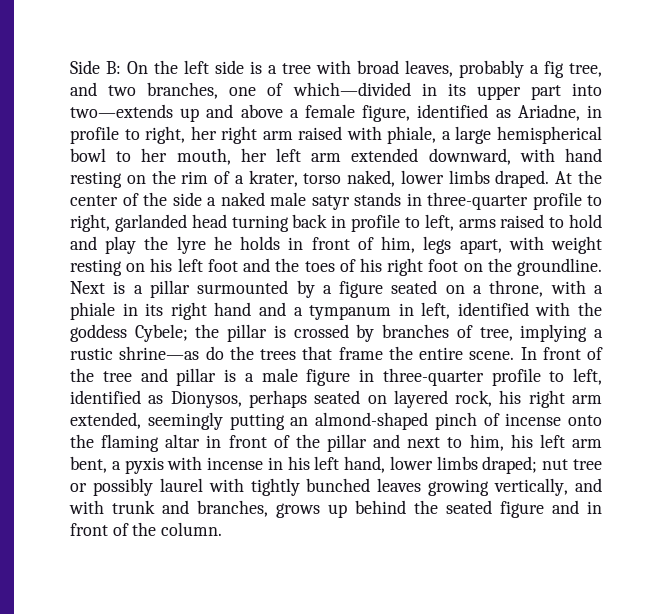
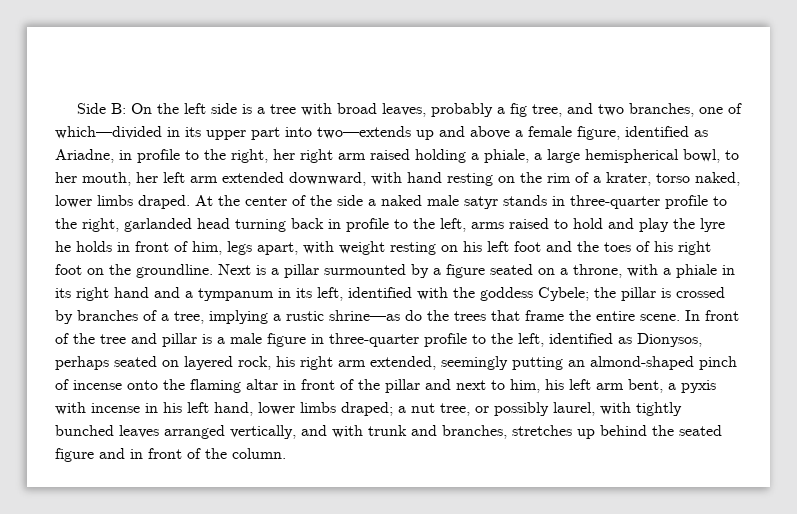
- On the left side is a tree with broad leaves, probably a fig tree, and two branches, one of which—divided in its upper part into two—extends up and above a female figure, identified as Ariadne, in profile to right, her right arm raised with phiale, a large hemispherical bowl to her mouth, her left arm extended downward, with hand resting on the rim of a krater, torso naked, lower limbs draped.
+ On the left side is a tree with broad leaves, probably a fig tree, and two branches, one of which—divided in its upper part into two—extends up and above a female figure, identified as Ariadne, in profile to the right, her right arm raised holding a phiale, a large hemispherical bowl, to her mouth, her left arm extended downward, with hand resting on the rim of a krater, torso naked, lower limbs draped.
- At the center of the side a naked male satyr stands in three-quarter profile to right, garlanded head turning back in profile to left, arms raised to hold and play the lyre he holds in front of him, legs apart, with weight resting on his left foot and the toes of his right foot on the groundline.
+ At the center of the side a naked male satyr stands in three-quarter profile to the right, garlanded head turning back in profile to the left, arms raised to hold and play the lyre he holds in front of him, legs apart, with weight resting on his left foot and the toes of his right foot on the groundline.
- Next is a pillar surmounted by a figure seated on a throne, with a phiale in its right hand and a tympanum in left, identified with the goddess Cybele; the pillar is crossed by branches of tree, implying a rustic shrine—as do the trees that frame the entire scene.
+ Next is a pillar surmounted by a figure seated on a throne, with a phiale in its right hand and a tympanum in its left, identified with the goddess Cybele; the pillar is crossed by branches of a tree, implying a rustic shrine—as do the trees that frame the entire scene.
- In front of the tree and pillar is a male figure in three-quarter profile to left, identified as Dionysos, perhaps seated on layered rock, his right arm extended, seemingly putting an almond-shaped pinch of incense onto the flaming altar in front of the pillar and next to him, his left arm bent, a pyxis with incense in his left hand, lower limbs draped;
+ In front of the tree and pillar is a male figure in three-quarter profile to the left, identified as Dionysos, perhaps seated on layered rock, his right arm extended, seemingly putting an almond-shaped pinch of incense onto the flaming altar in front of the pillar and next to him, his left arm bent, a pyxis with incense in his left hand, lower limbs draped;
- nut tree or possibly laurel with tightly bunched leaves growing vertically, and with trunk and branches, grows up behind the seated figure and in front of the column.
+ a nut tree, or possibly laurel, with tightly bunched leaves arranged vertically, and with trunk and branches, stretches up behind the seated figure and in front of the column.

